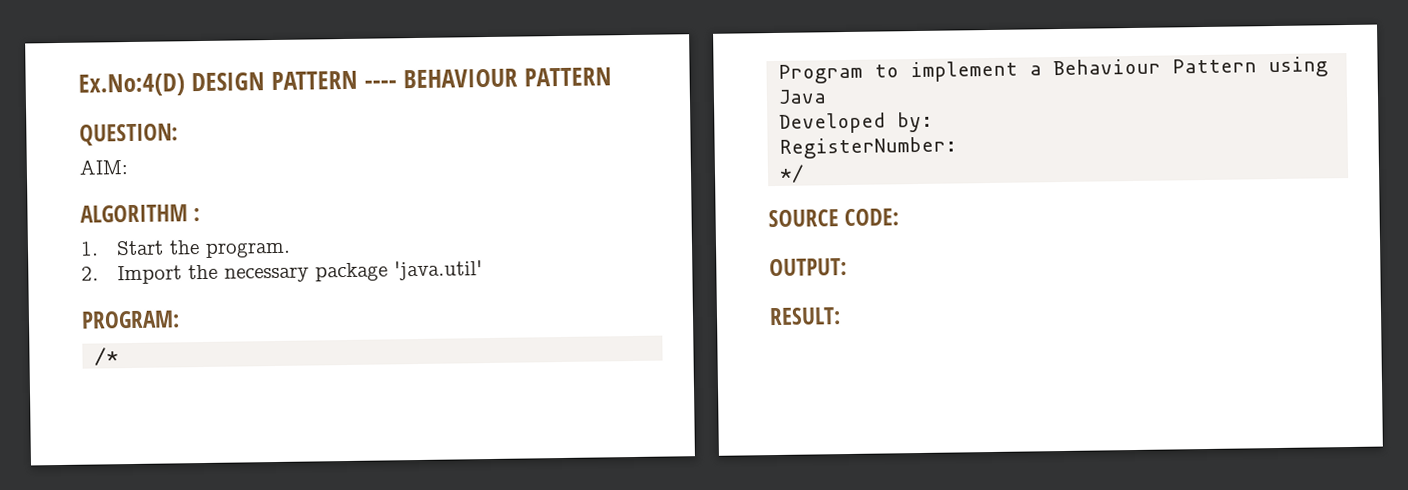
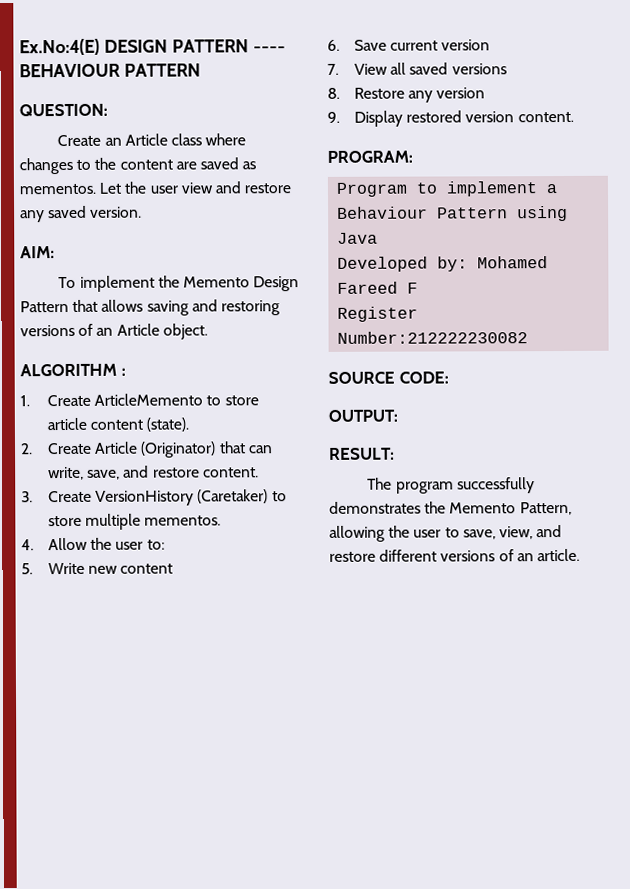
- Ex.No:4(D) DESIGN PATTERN ---- BEHAVIOUR PATTERN
+ Ex.No:4(E) DESIGN PATTERN ---- BEHAVIOUR PATTERN
+ Create an Article class where changes to the content are saved as mementos. Let the user view and restore any saved version.
  AIM:
+ To implement the Memento Design Pattern that allows saving and restoring versions of an Article object.
  ALGORITHM :
- 1. Start the program.
- 2. Import the necessary package 'java.util'
+ 1. Create ArticleMemento to store article content (state).
+ 2. Create Article (Originator) that can write, save, and restore content.
+ 3. Create VersionHistory (Caretaker) to store multiple mementos.
+ 4. Allow the user to:
+ 5. Write new content
+ 6. Save current version
+ 7. View all saved versions
+ 8. Restore any version
+ 9. Display restored version content.
- /*
- Developed by:
- RegisterNumber:
- */
+ Developed by: Mohamed Fareed F
+ Register Number:212222230082
+ The program successfully demonstrates the Memento Pattern, allowing the user to save, view, and restore different versions of an article.

